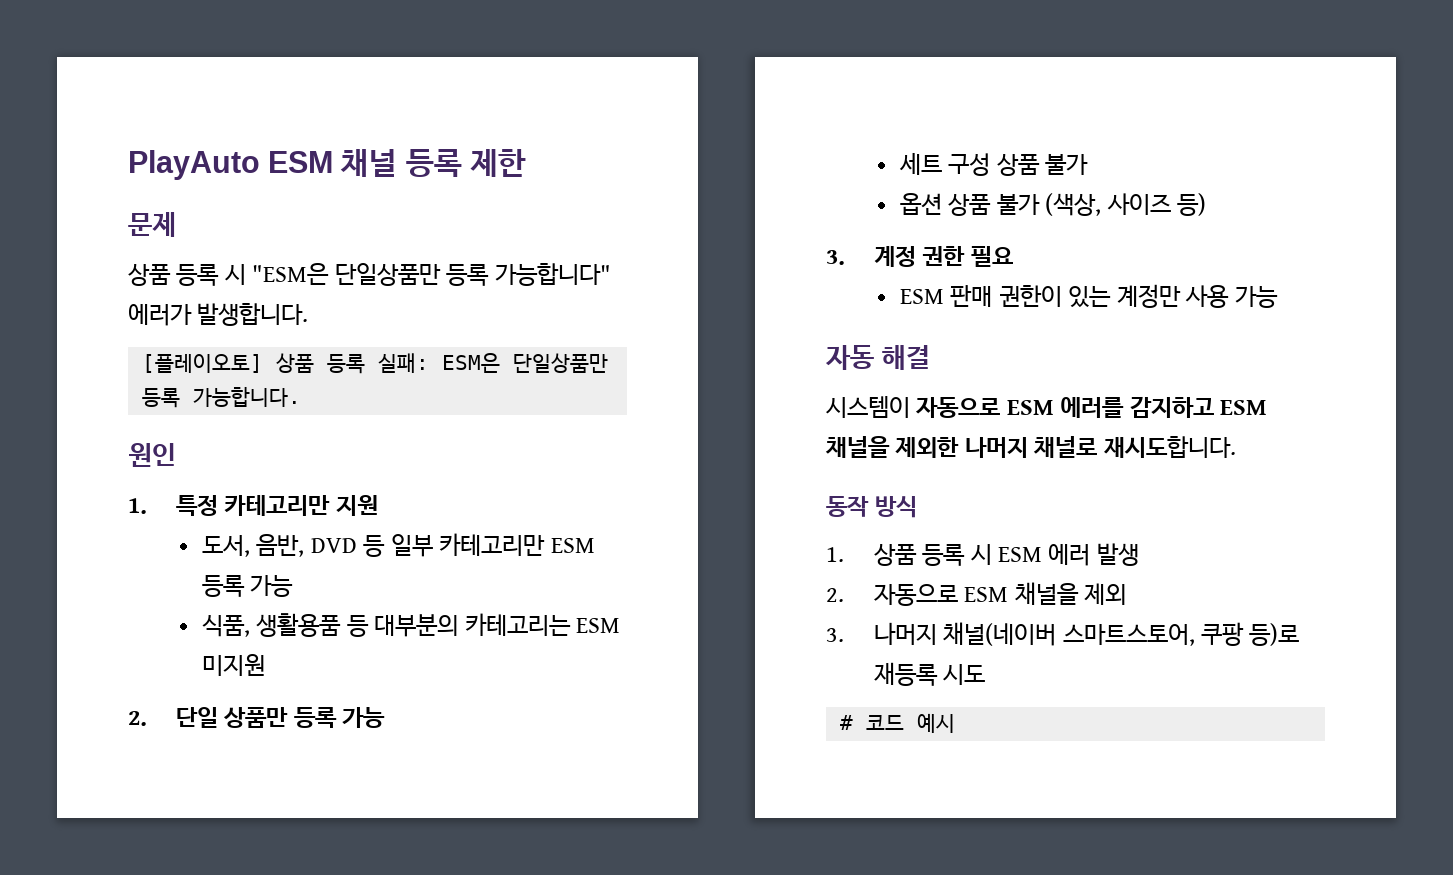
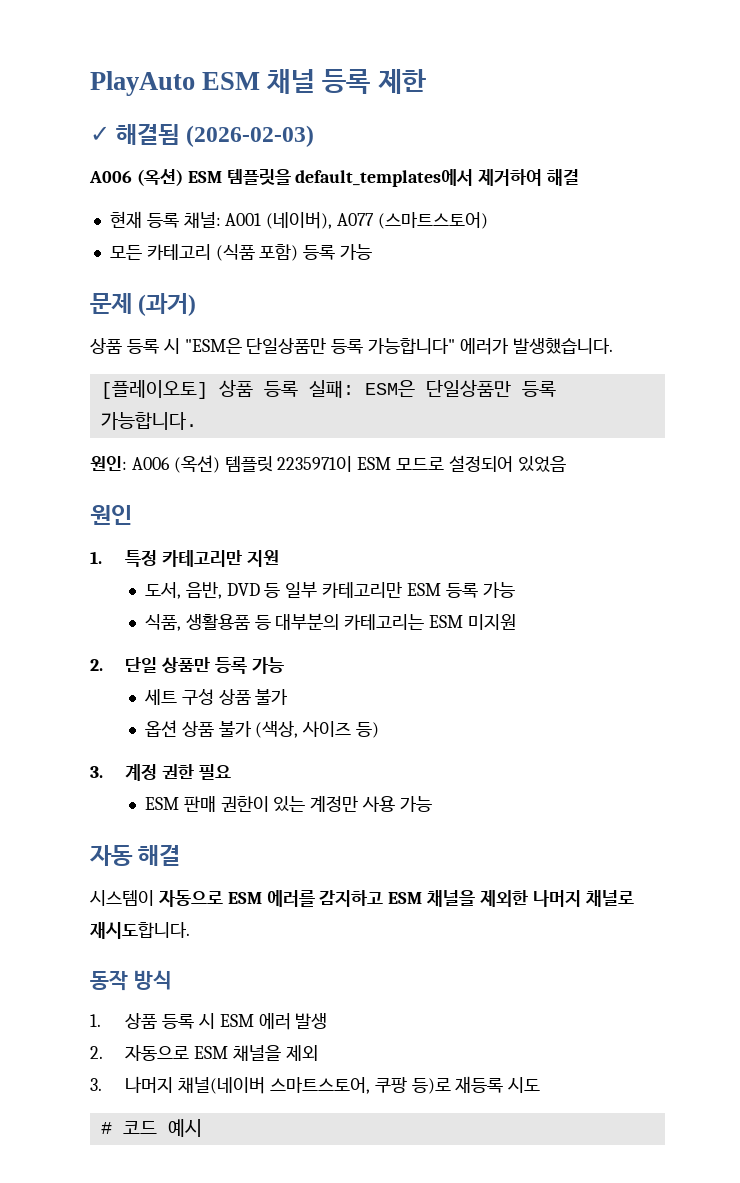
+ ✓ 해결됨 (2026-02-03)
+ A006 (옥션) ESM 템플릿을 default_templates에서 제거하여 해결
+ 현재 등록 채널: A001 (네이버), A077 (스마트스토어)
+ 모든 카테고리 (식품 포함) 등록 가능
- 문제
+ 문제 (과거)
- 상품 등록 시 "ESM은 단일상품만 등록 가능합니다" 에러가 발생합니다.
+ 상품 등록 시 "ESM은 단일상품만 등록 가능합니다" 에러가 발생했습니다.
+ 원인: A006 (옥션) 템플릿 2235971이 ESM 모드로 설정되어 있었음

